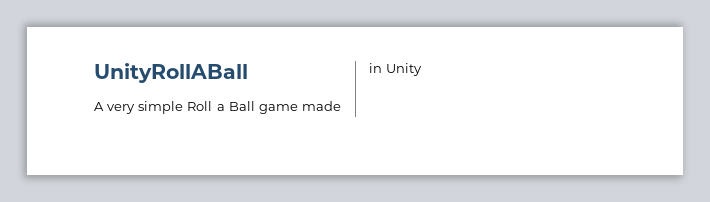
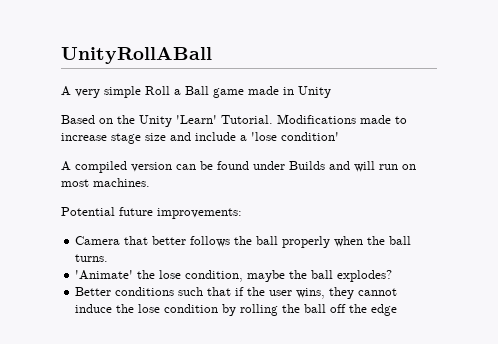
+ Based on the Unity 'Learn' Tutorial. Modifications made to increase stage size and include a 'lose condition'
+ A compiled version can be found under Builds and will run on most machines.
+ Potential future improvements:
+ Camera that better follows the ball properly when the ball turns.
+ 'Animate' the lose condition, maybe the ball explodes?
+ Better conditions such that if the user wins, they cannot induce the lose condition by rolling the ball off the edge

